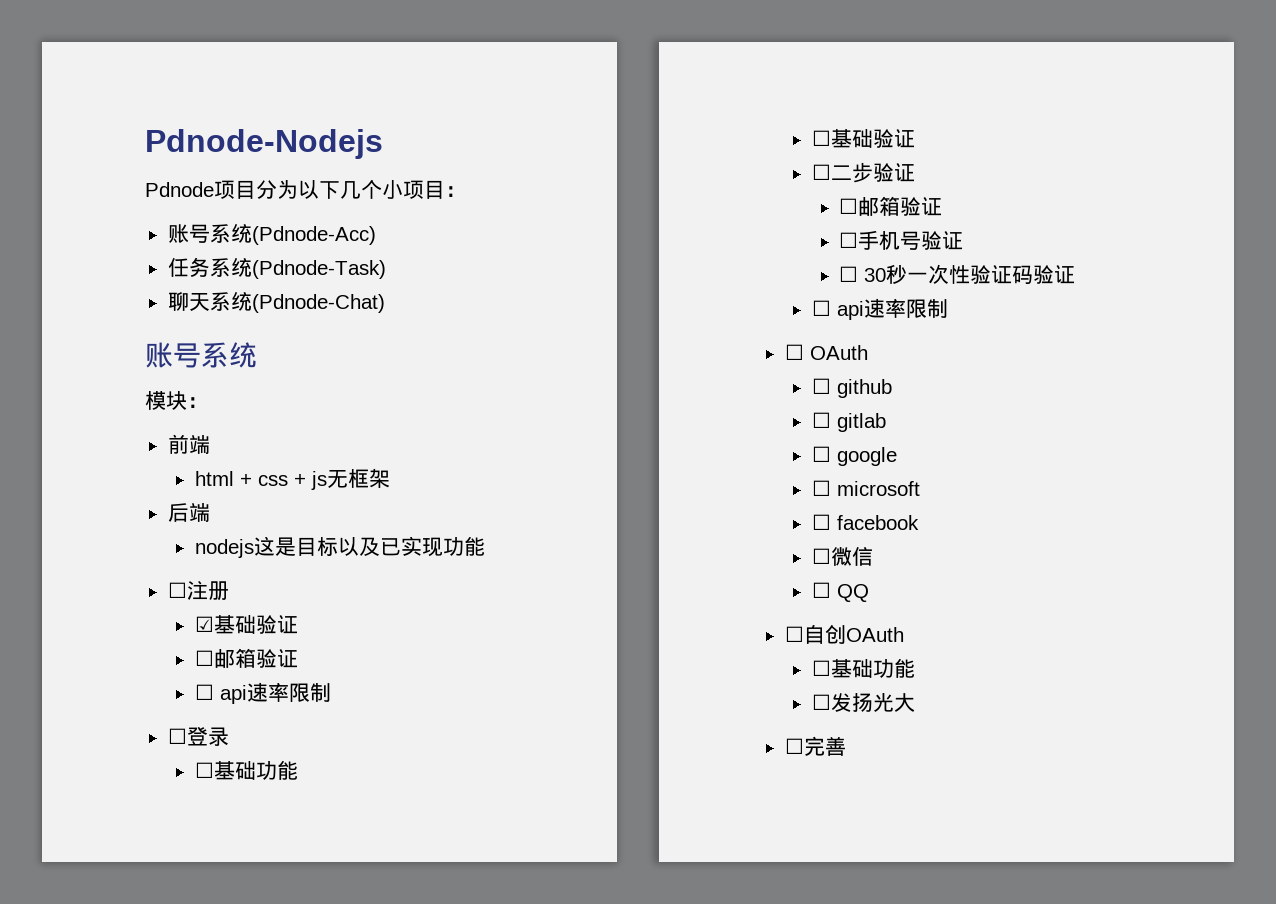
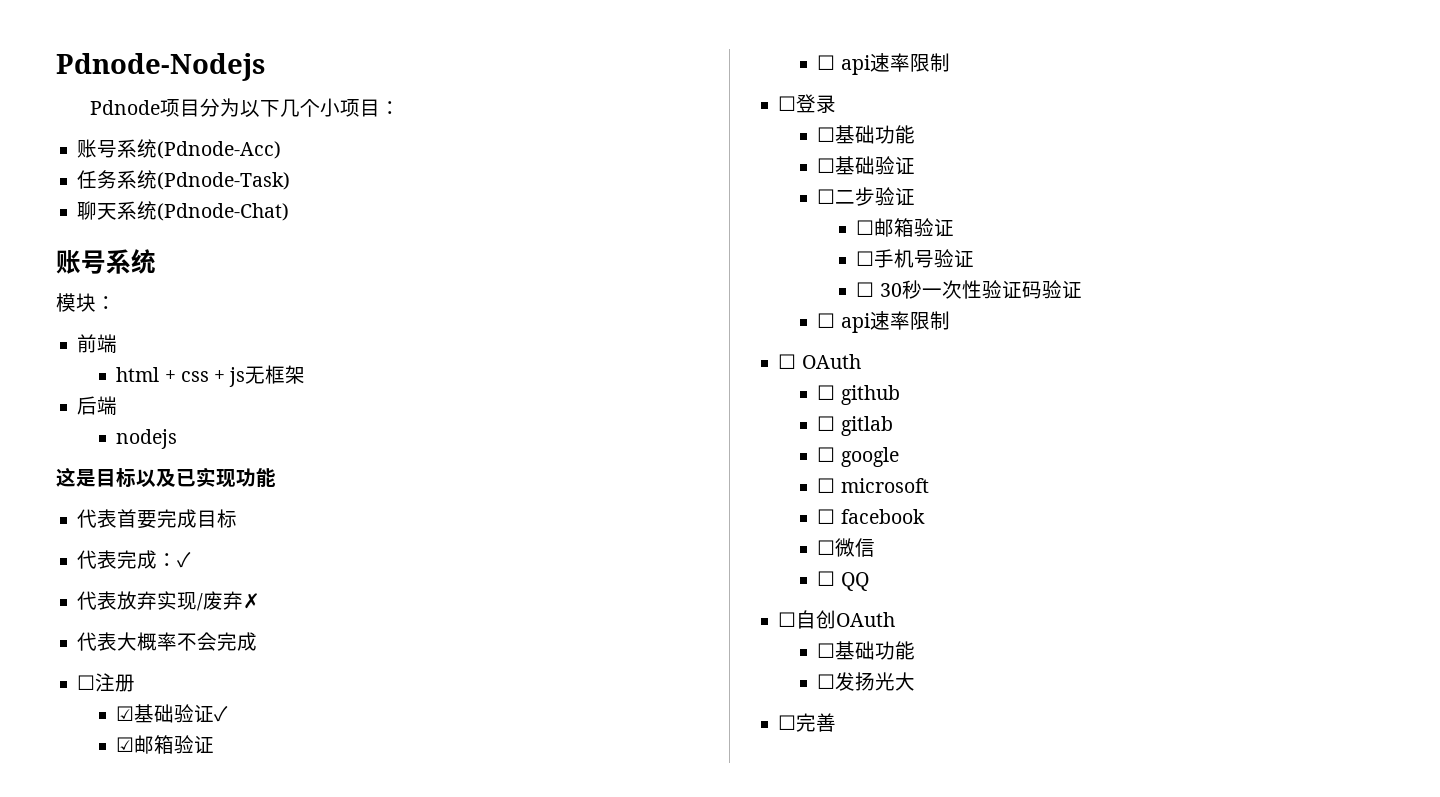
- nodejs这是目标以及已实现功能
+ nodejs
+ 这是目标以及已实现功能
+ 代表首要完成目标
+ 代表完成：✓
+ 代表放弃实现/废弃✗
+ 代表大概率不会完成
- ☑基础验证
- ☐邮箱验证
+ ☑基础验证✓
+ ☑邮箱验证

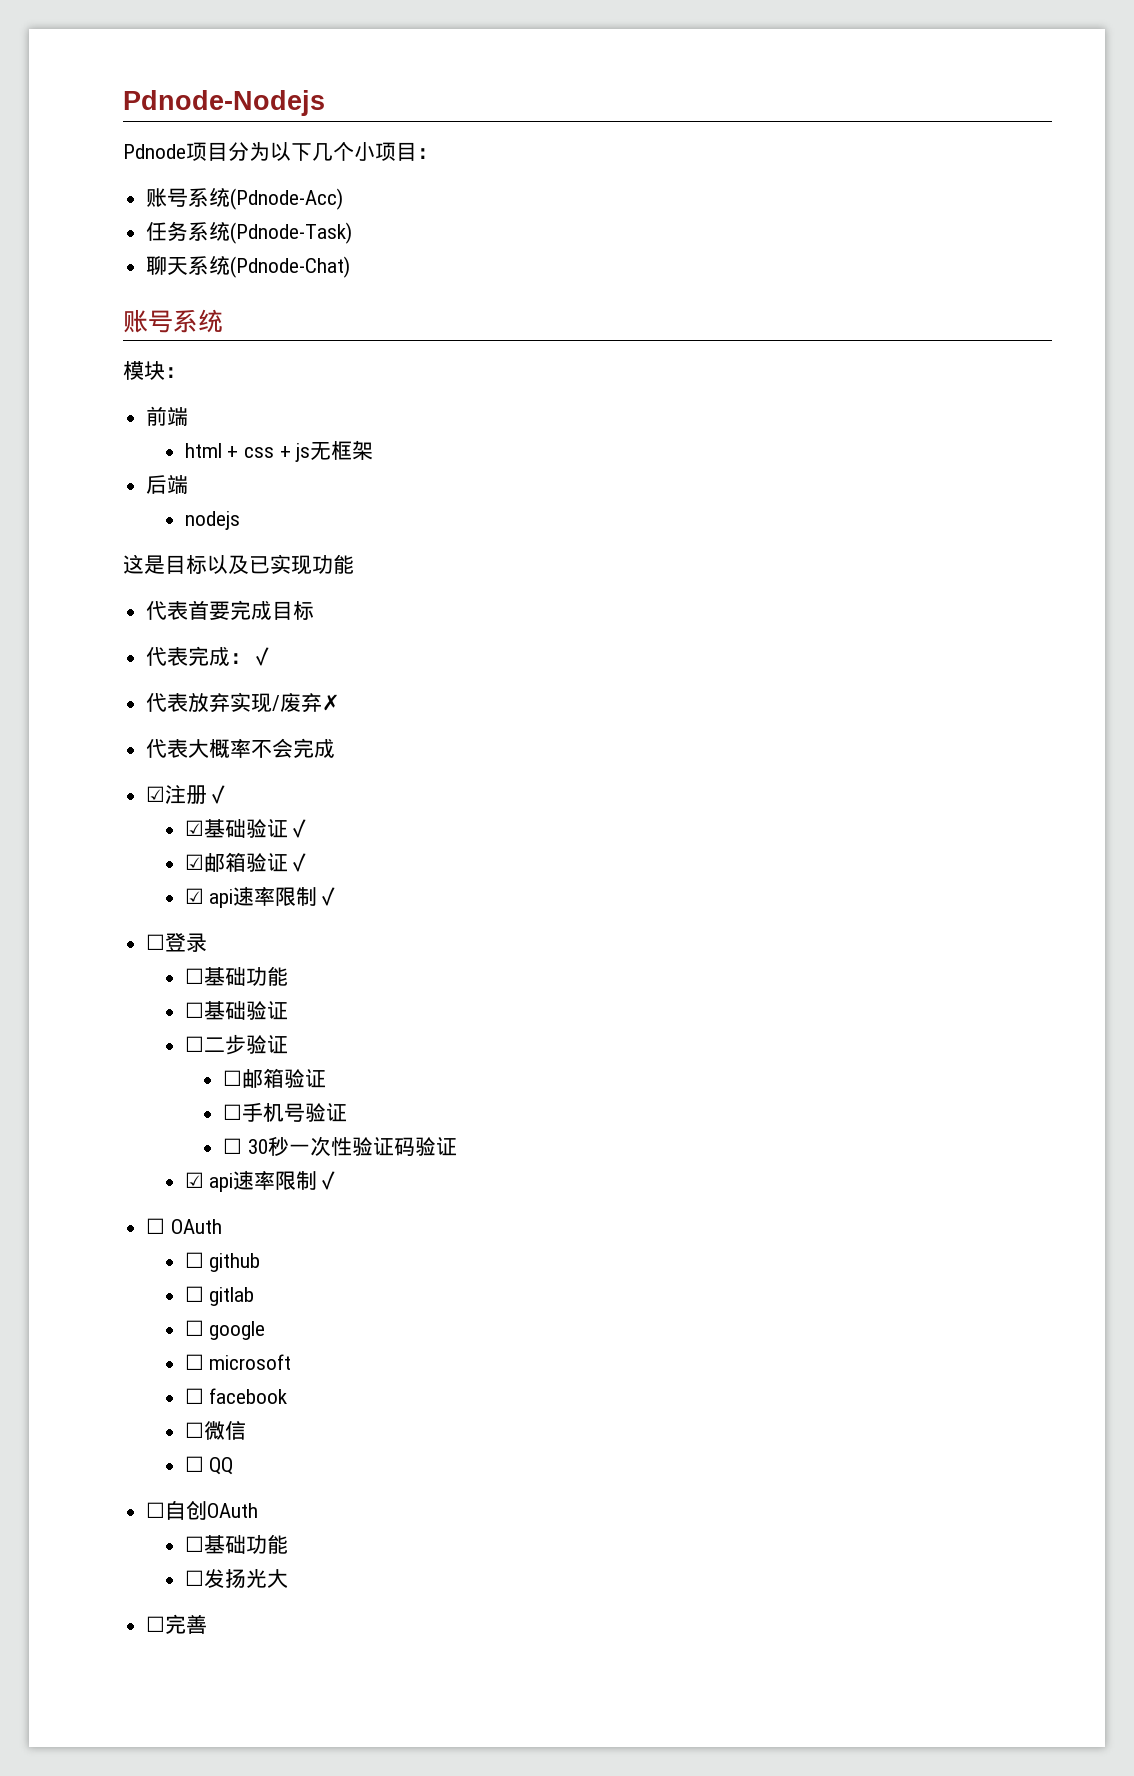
- ☐注册
+ ☑注册✓
- ☑邮箱验证
- ☐ api速率限制
+ ☑邮箱验证✓
+ ☑ api速率限制✓
  ☐ 30秒一次性验证码验证
- ☐ api速率限制
+ ☑ api速率限制✓

